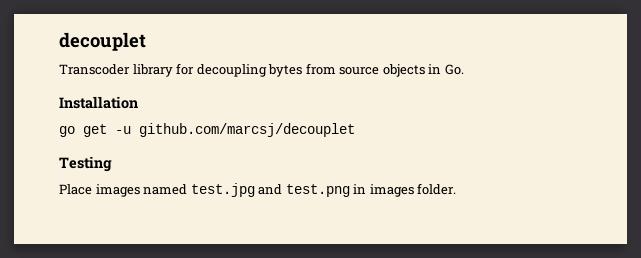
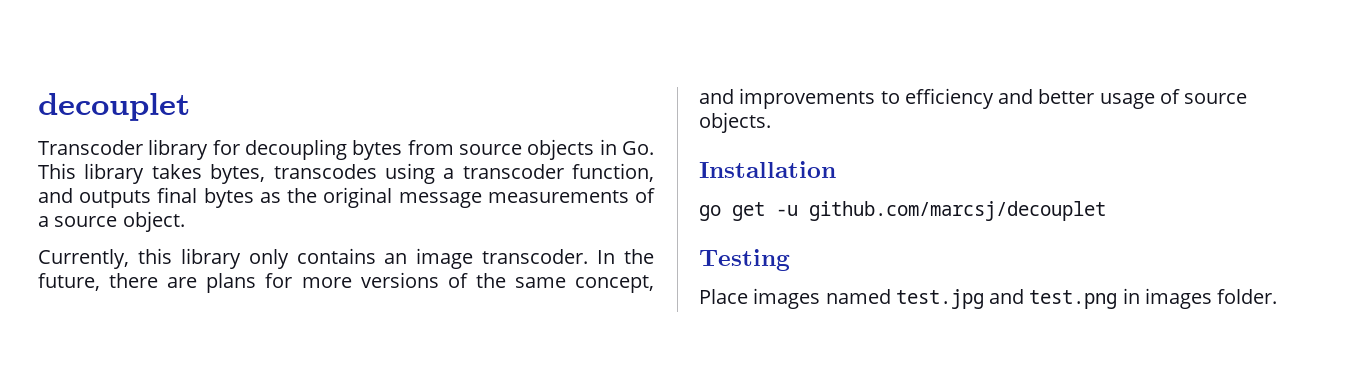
- Transcoder library for decoupling bytes from source objects in Go.
+ Transcoder library for decoupling bytes from source objects in Go. This library takes bytes, transcodes using a transcoder function, and outputs final bytes as the original message measurements of a source object.
+ Currently, this library only contains an image transcoder. In the future, there are plans for more versions of the same concept, and improvements to efficiency and better usage of source objects.

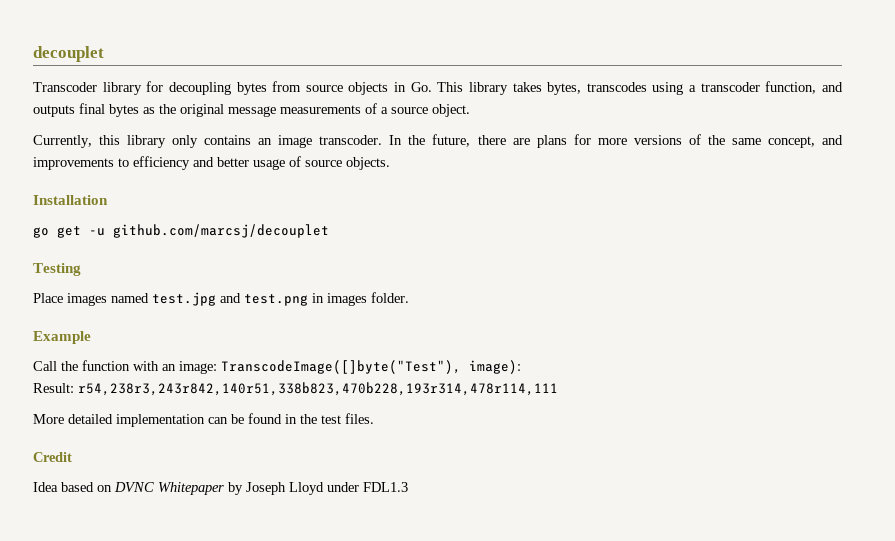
+ Example
+ Call the function with an image: TranscodeImage([]byte("Test"), image):
+ Result: r54,238r3,243r842,140r51,338b823,470b228,193r314,478r114,111
+ More detailed implementation can be found in the test files.
+ Credit
+ Idea based on DVNC Whitepaper by Joseph Lloyd under FDL1.3

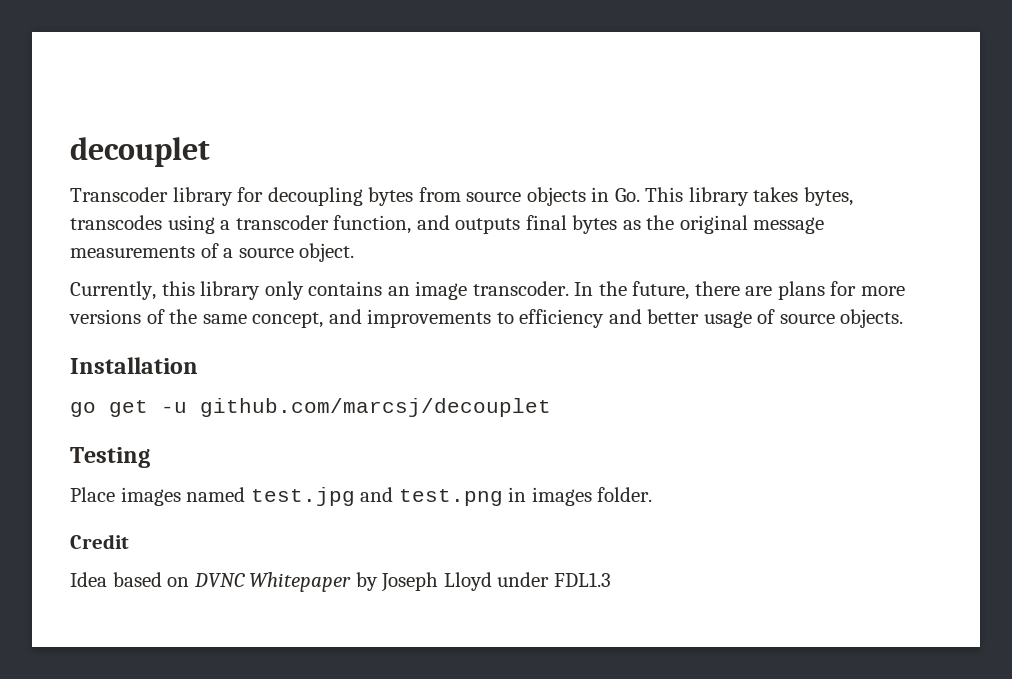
- Example
- Call the function with an image: TranscodeImage([]byte("Test"), image):
- Result: r54,238r3,243r842,140r51,338b823,470b228,193r314,478r114,111
- More detailed implementation can be found in the test files.

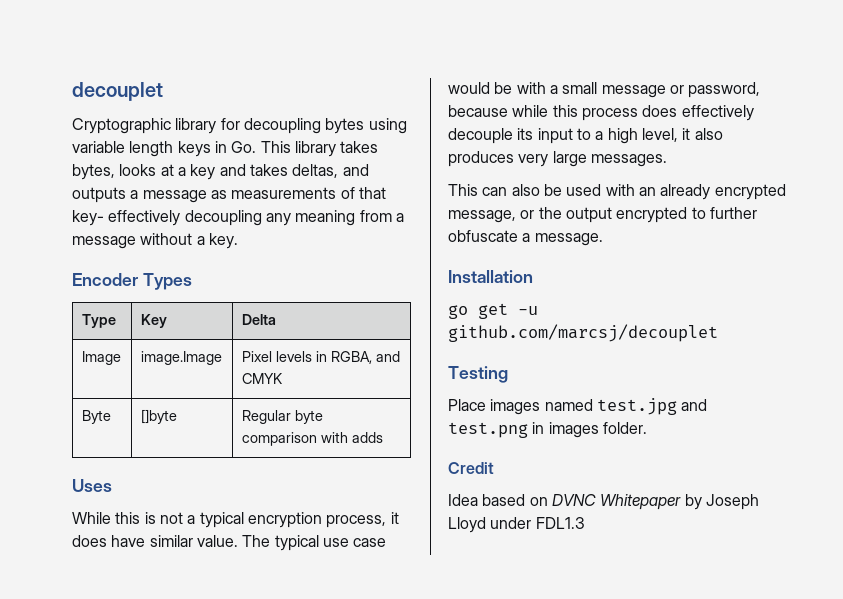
- Transcoder library for decoupling bytes from source objects in Go. This library takes bytes, transcodes using a transcoder function, and outputs final bytes as the original message measurements of a source object.
- Currently, this library only contains an image transcoder. In the future, there are plans for more versions of the same concept, and improvements to efficiency and better usage of source objects.
+ Cryptographic library for decoupling bytes using variable length keys in Go. This library takes bytes, looks at a key and takes deltas, and outputs a message as measurements of that key- effectively decoupling any meaning from a message without a key.
+ Encoder Types
+ Type | Key | Delta
+ Image | image.Image | Pixel levels in RGBA, and CMYK
+ Byte | []byte | Regular byte comparison with adds
+ Uses
+ While this is not a typical encryption process, it does have similar value. The typical use case would be with a small message or password, because while this process does effectively decouple its input to a high level, it also produces very large messages.
+ This can also be used with an already encrypted message, or the output encrypted to further obfuscate a message.

